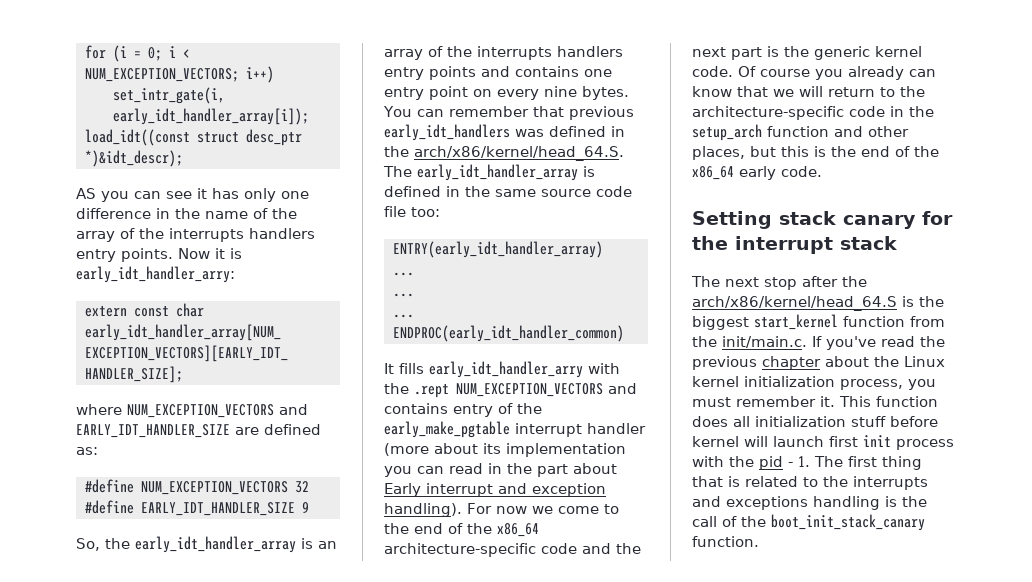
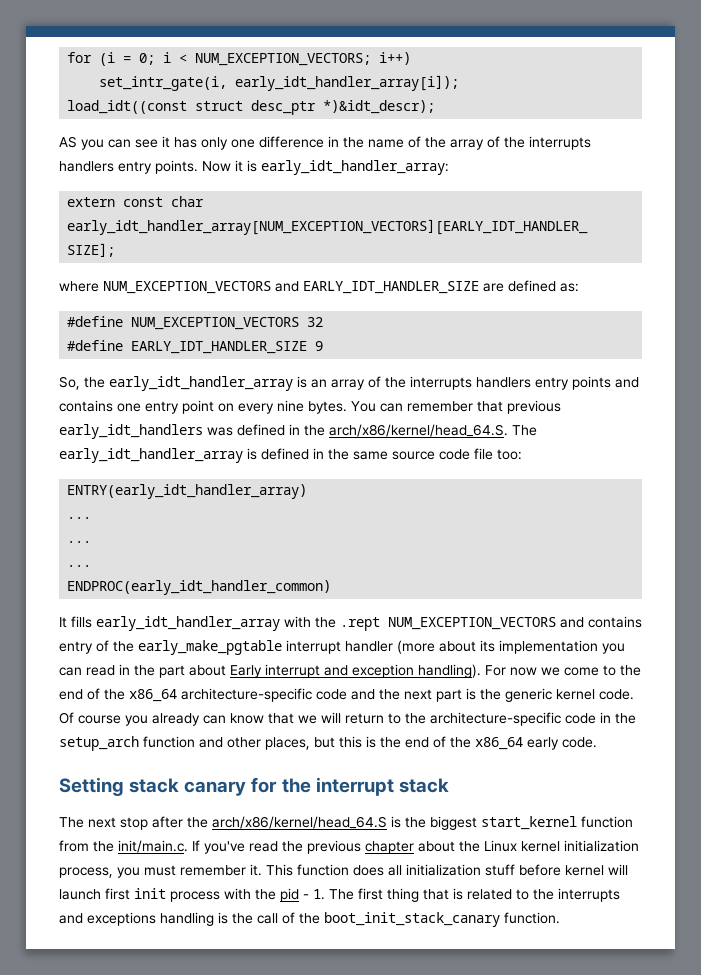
- Now it is early_idt_handler_arry:
+ Now it is early_idt_handler_array:
- It fills early_idt_handler_arry with the .rept NUM_EXCEPTION_VECTORS and contains entry of the early_make_pgtable interrupt handler (more about its implementation you can read in the part about Early interrupt and exception handling).
+ It fills early_idt_handler_array with the .rept NUM_EXCEPTION_VECTORS and contains entry of the early_make_pgtable interrupt handler (more about its implementation you can read in the part about Early interrupt and exception handling).

